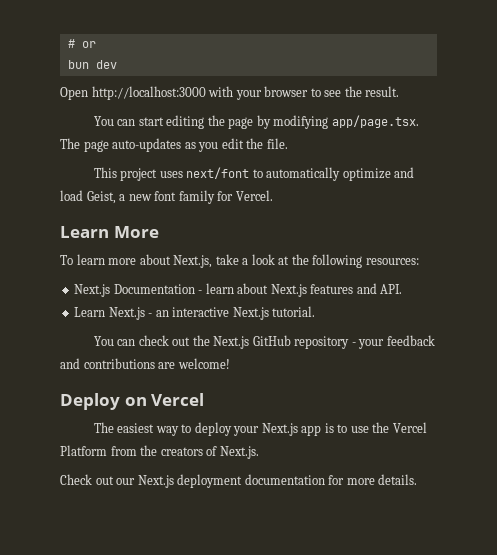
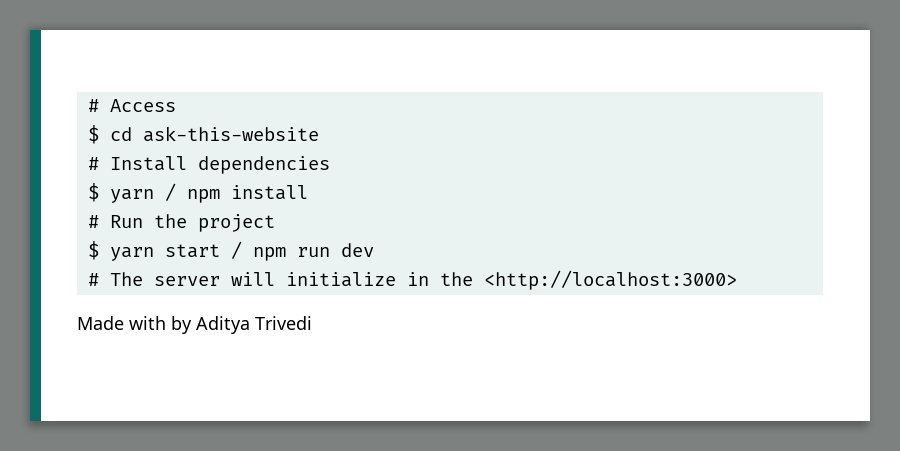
- # or
- bun dev
- Open http://localhost:3000 with your browser to see the result.
- You can start editing the page by modifying app/page.tsx. The page auto-updates as you edit the file.
- This project uses next/font to automatically optimize and load Geist, a new font family for Vercel.
- Learn More
- To learn more about Next.js, take a look at the following resources:
- Next.js Documentation - learn about Next.js features and API.
- Learn Next.js - an interactive Next.js tutorial.
- You can check out the Next.js GitHub repository - your feedback and contributions are welcome!
- Deploy on Vercel
- The easiest way to deploy your Next.js app is to use the Vercel Platform from the creators of Next.js.
- Check out our Next.js deployment documentation for more details.
+ # Access
+ $ cd ask-this-website
+ # Install dependencies
+ $ yarn / npm install
+ # Run the project
+ $ yarn start / npm run dev
+ # The server will initialize in the <http://localhost:3000>
+ Made with by Aditya Trivedi

